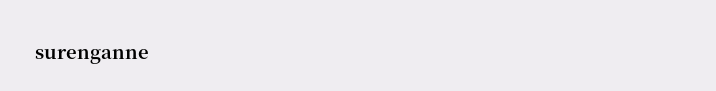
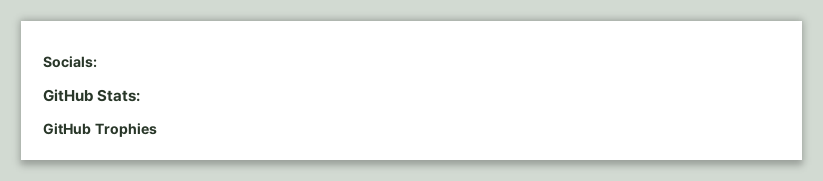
- surenganne
+ Socials:
+ GitHub Stats:
+ GitHub Trophies

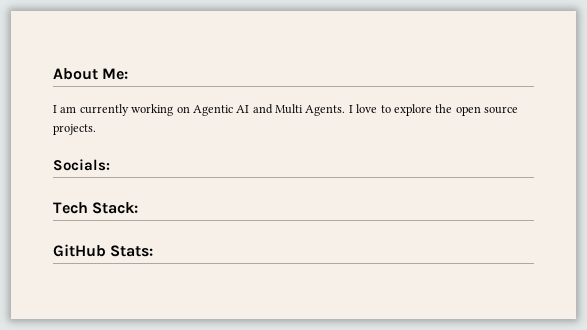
+ About Me:
+ I am currently working on Agentic AI and Multi Agents. I love to explore the open source projects.
+ Tech Stack:
- GitHub Trophies

